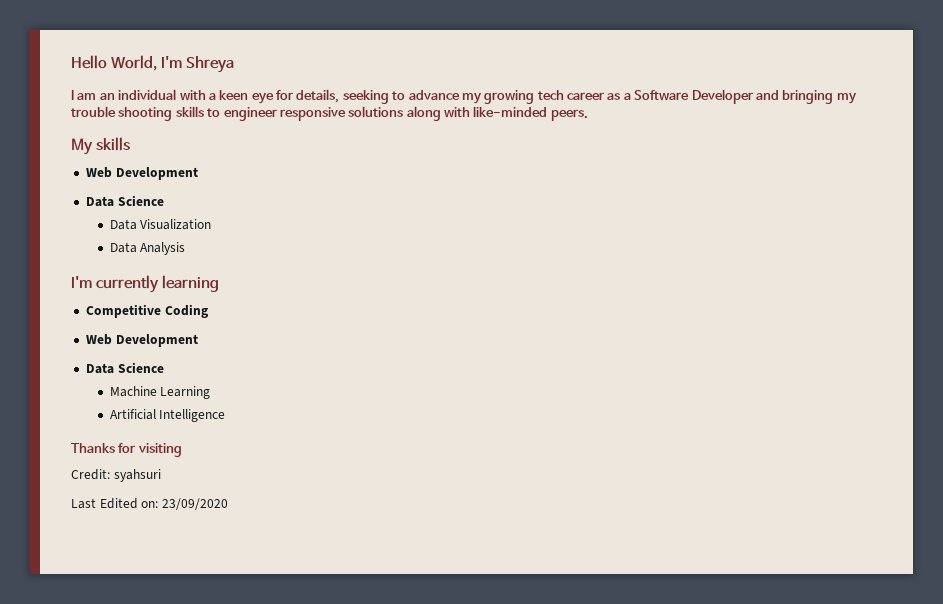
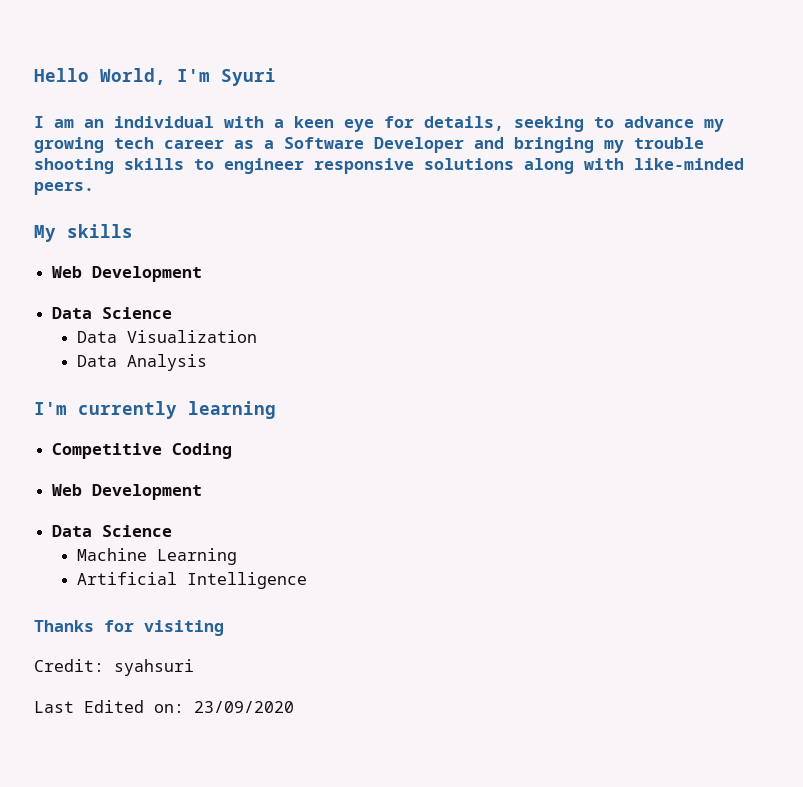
- Hello World, I'm Shreya
+ Hello World, I'm Syuri

